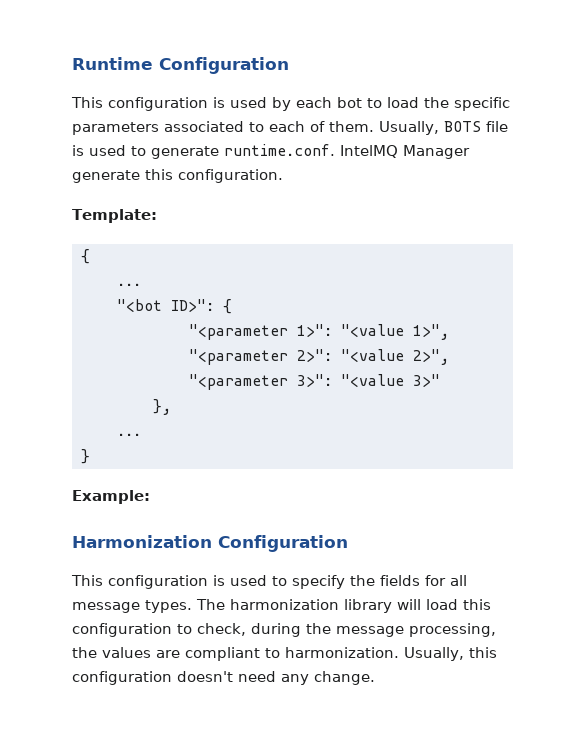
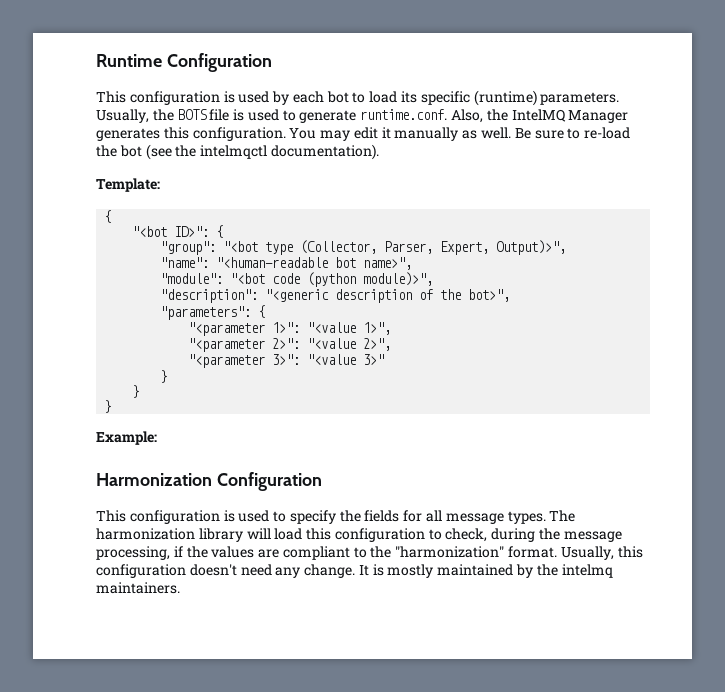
- This configuration is used by each bot to load the specific parameters associated to each of them. Usually, BOTS file is used to generate runtime.conf. IntelMQ Manager generate this configuration.
+ This configuration is used by each bot to load its specific (runtime) parameters. Usually, the BOTS file is used to generate runtime.conf. Also, the IntelMQ Manager generates this configuration. You may edit it manually as well. Be sure to re-load the bot (see the intelmqctl documentation).
  Template:
  {
- ...
+ "group": "<bot type (Collector, Parser, Expert, Output)>",
+ "name": "<human-readable bot name>",
+ "module": "<bot code (python module)>",
+ "description": "<generic description of the bot>",
+ "parameters": {
  "<parameter 3>": "<value 3>"
- },
- ...
+ }
+ }
- The harmonization library will load this configuration to check, during the message processing, the values are compliant to harmonization.
+ The harmonization library will load this configuration to check, during the message processing, if the values are compliant to the "harmonization" format.
+ It is mostly maintained by the intelmq maintainers.

